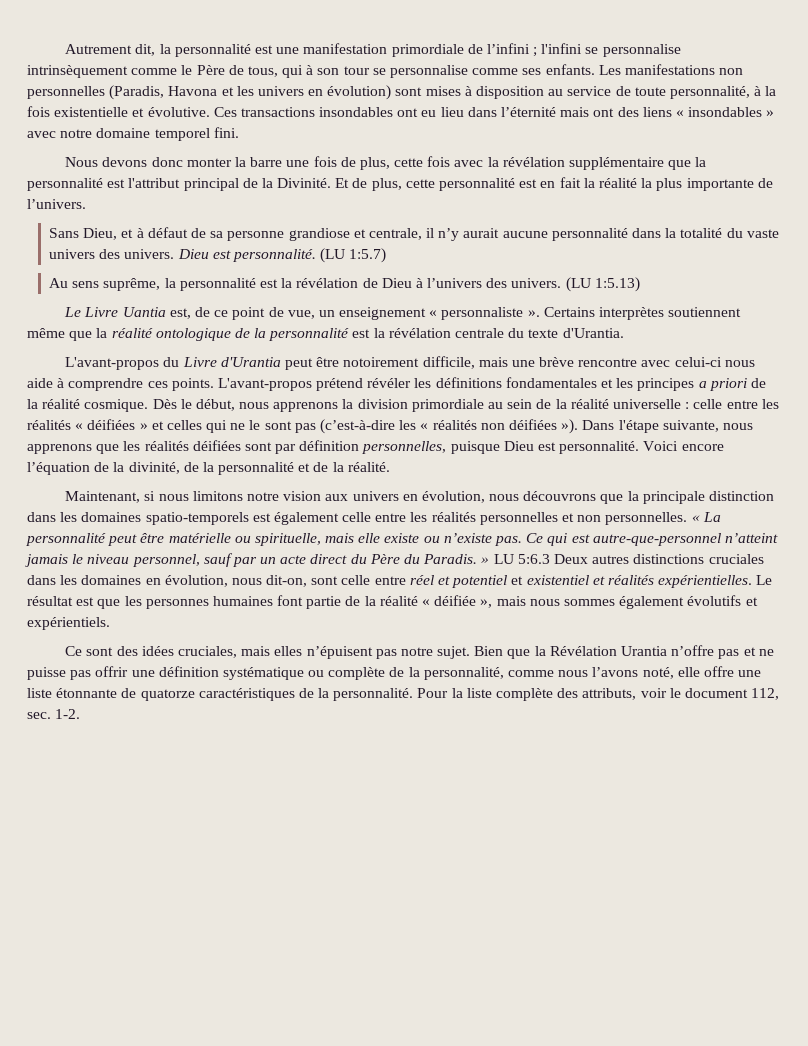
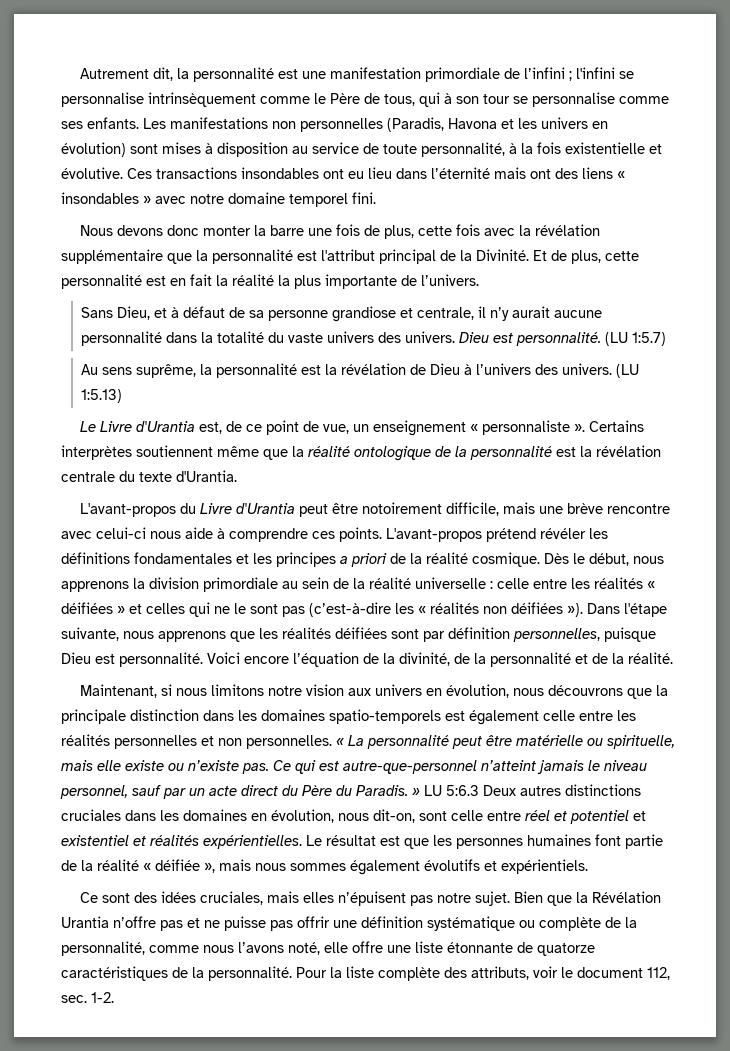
- Le Livre Uantia est, de ce point de vue, un enseignement « personnaliste ».
+ Le Livre d'Urantia est, de ce point de vue, un enseignement « personnaliste ».

